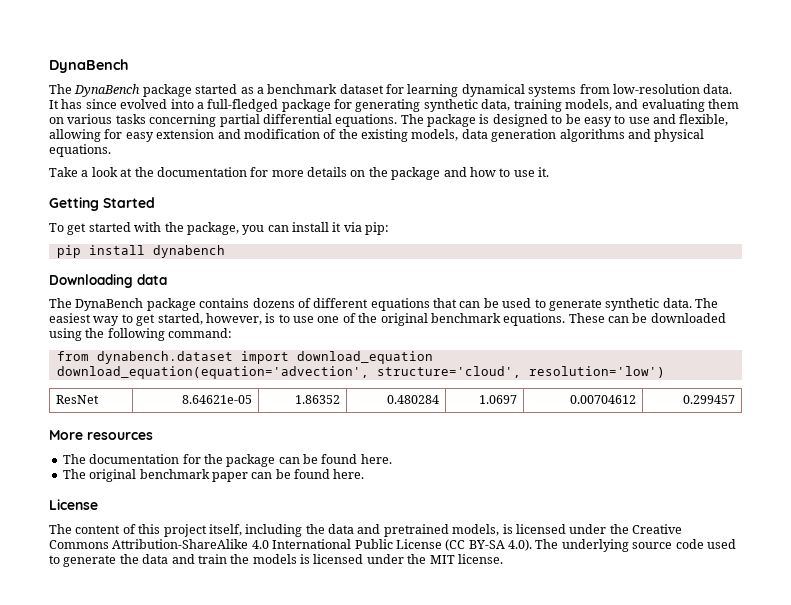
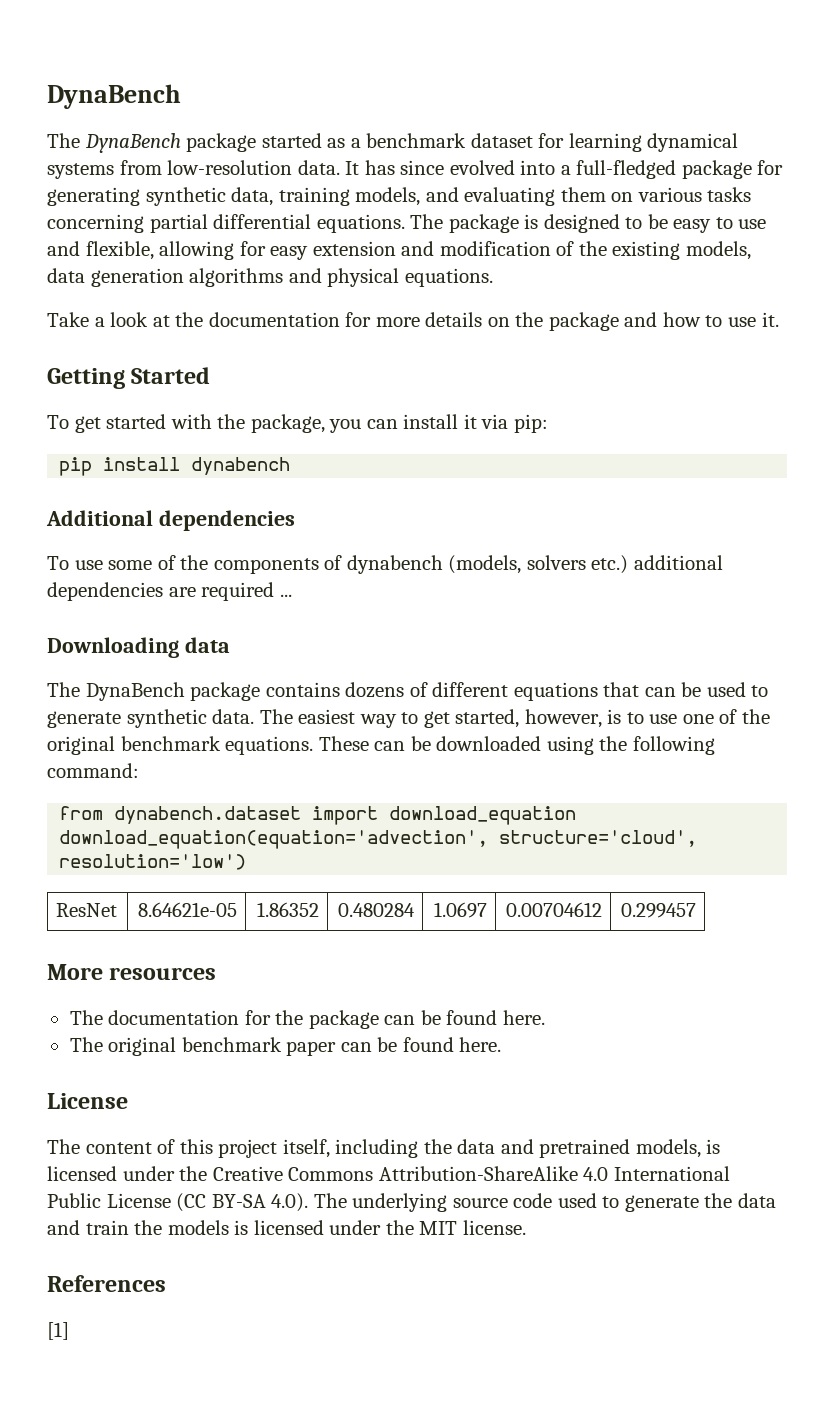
+ Additional dependencies
+ To use some of the components of dynabench (models, solvers etc.) additional dependencies are required ...
+ References
+ [1]

